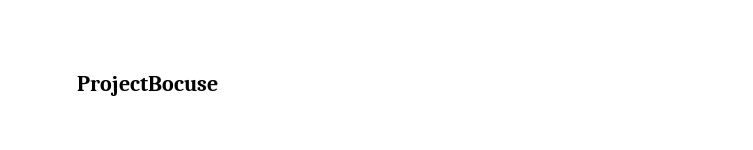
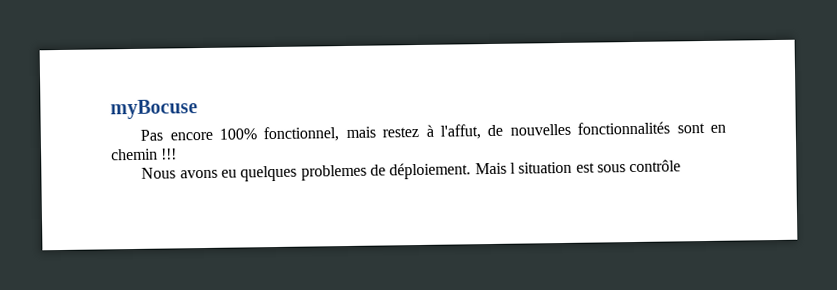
- ProjectBocuse
+ myBocuse
+ Pas encore 100% fonctionnel, mais restez à l'affut, de nouvelles fonctionnalités sont en chemin !!!
+ Nous avons eu quelques problemes de déploiement. Mais l situation est sous contrôle

